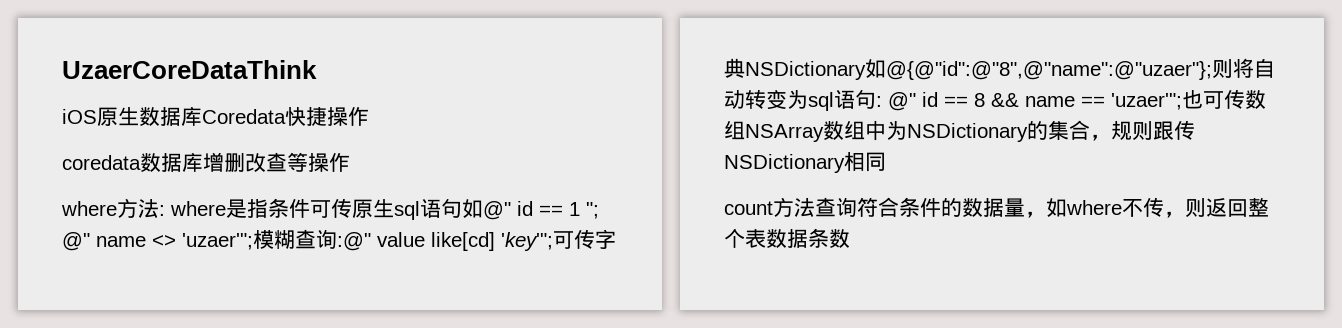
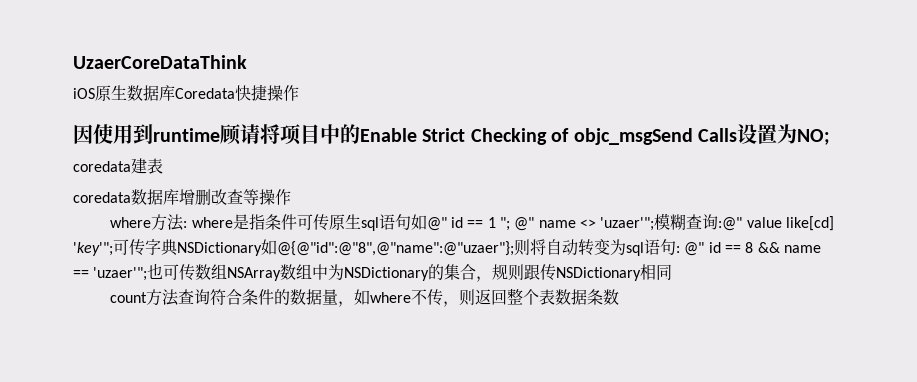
+ 因使用到runtime顾请将项目中的Enable Strict Checking of objc_msgSend Calls设置为NO;
+ coredata建表

